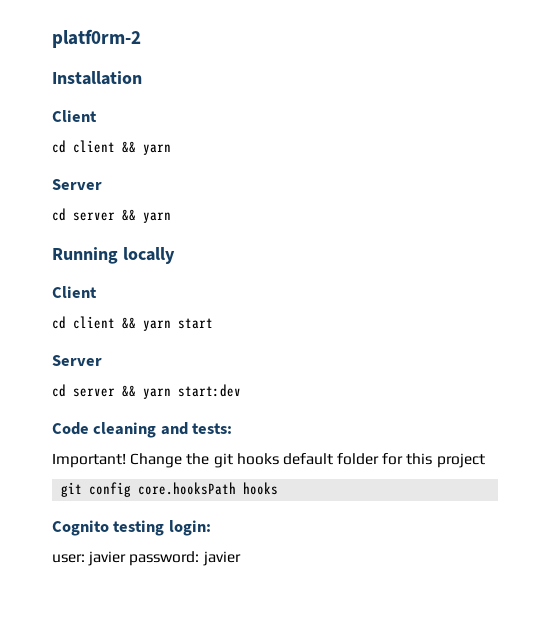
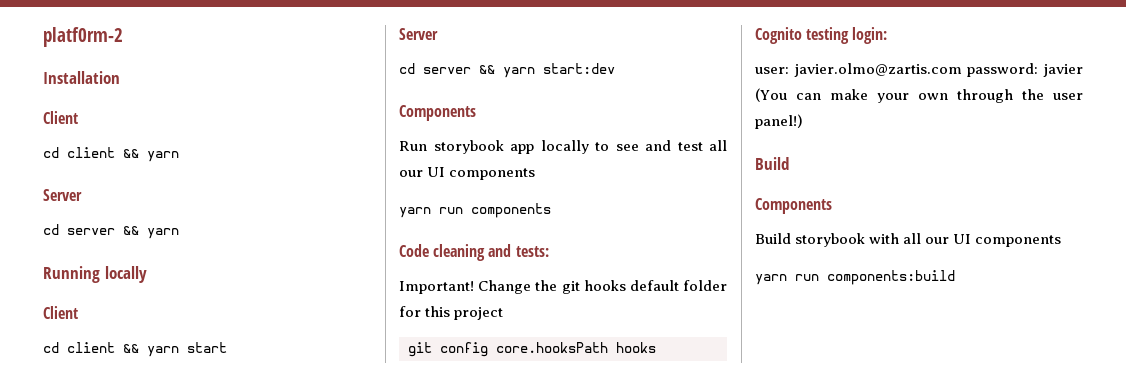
  cd server && yarn start:dev
+ Components
+ Run storybook app locally to see and test all our UI components
+ yarn run components
- user: javier password: javier
+ user: javier.olmo@zartis.com password: javier (You can make your own through the user panel!)
+ Build
+ Components
+ Build storybook with all our UI components
+ yarn run components:build

